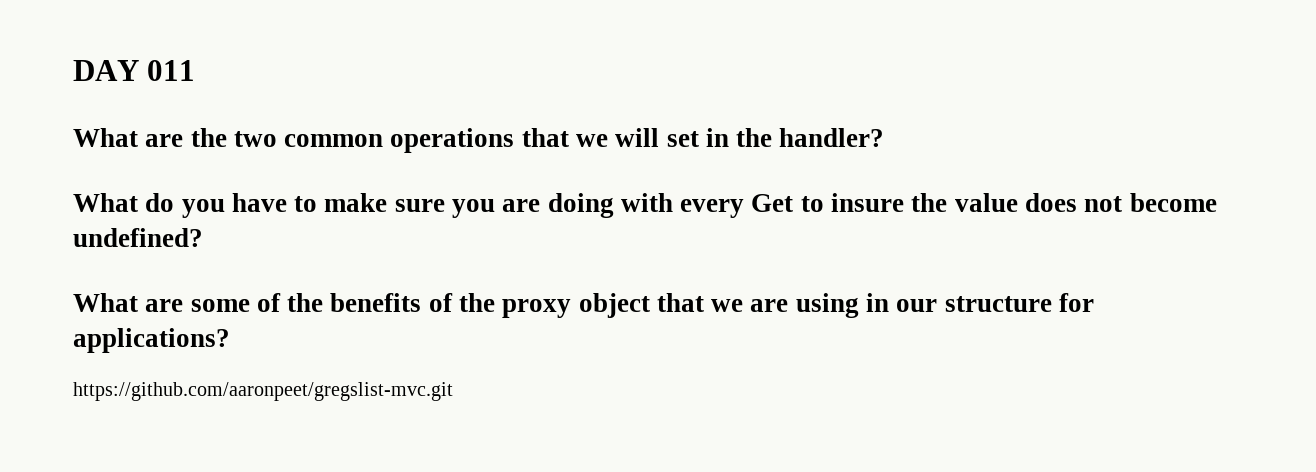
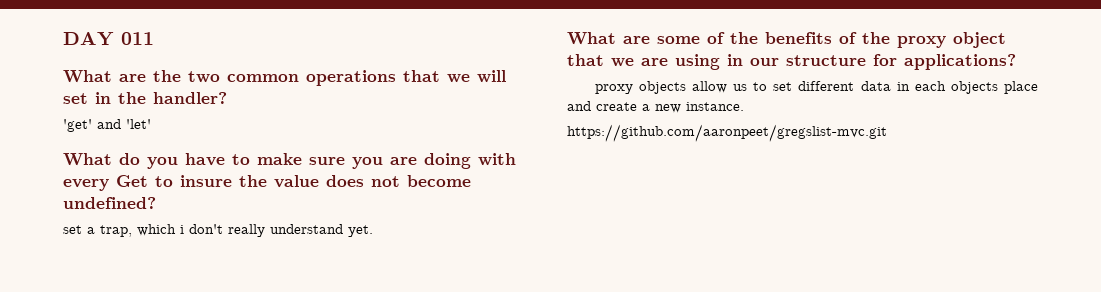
+ 'get' and 'let'
+ set a trap, which i don't really understand yet.
+ proxy objects allow us to set different data in each objects place and create a new instance.

